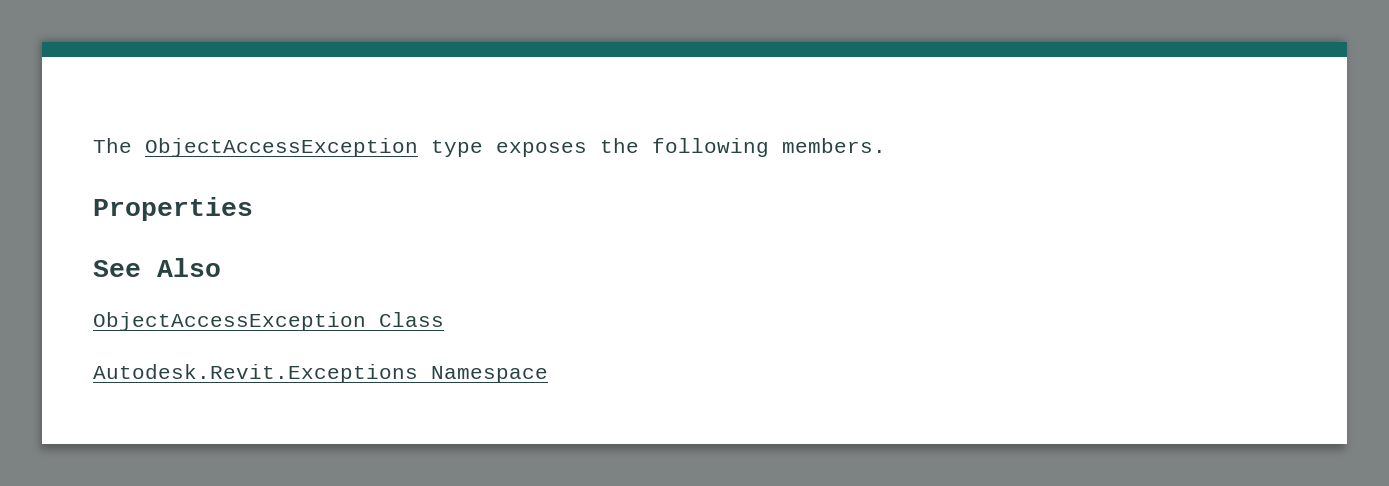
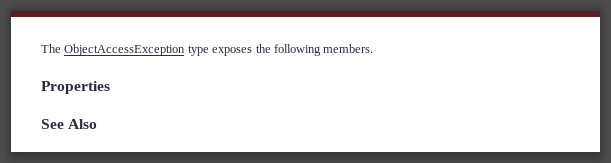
- ObjectAccessException Class
- Autodesk.Revit.Exceptions Namespace

